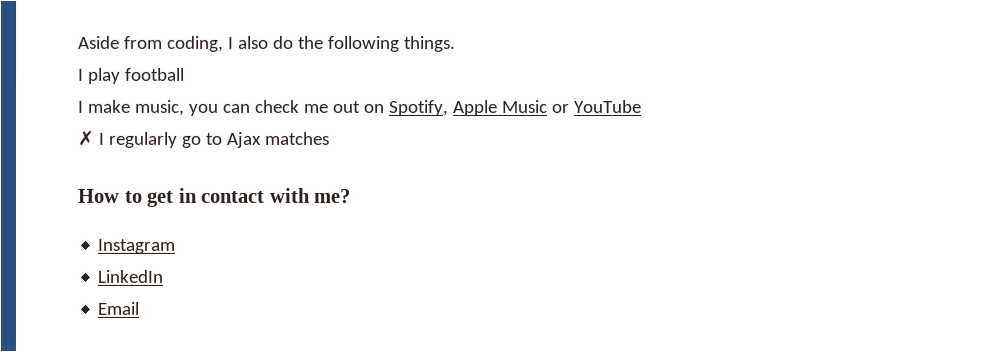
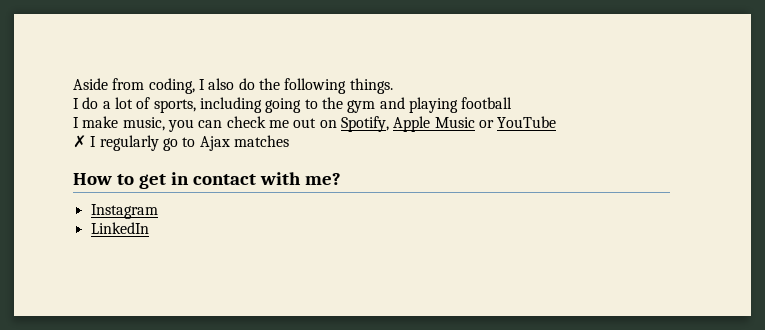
- I play football
+ I do a lot of sports, including going to the gym and playing football
- Email

